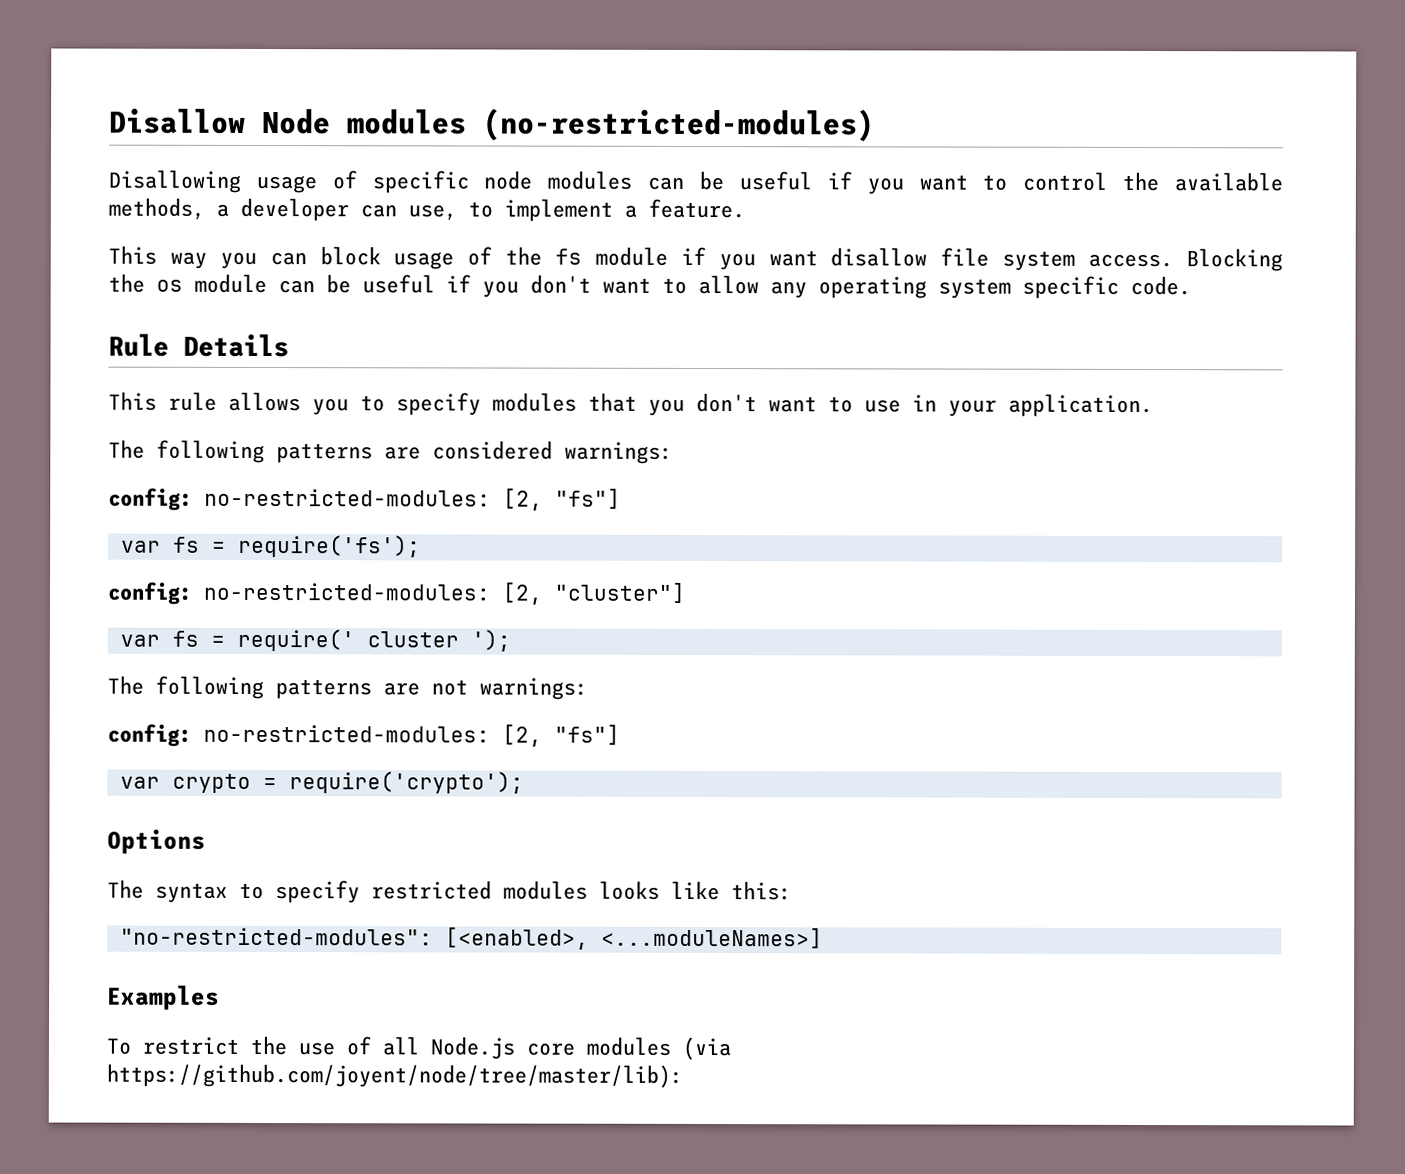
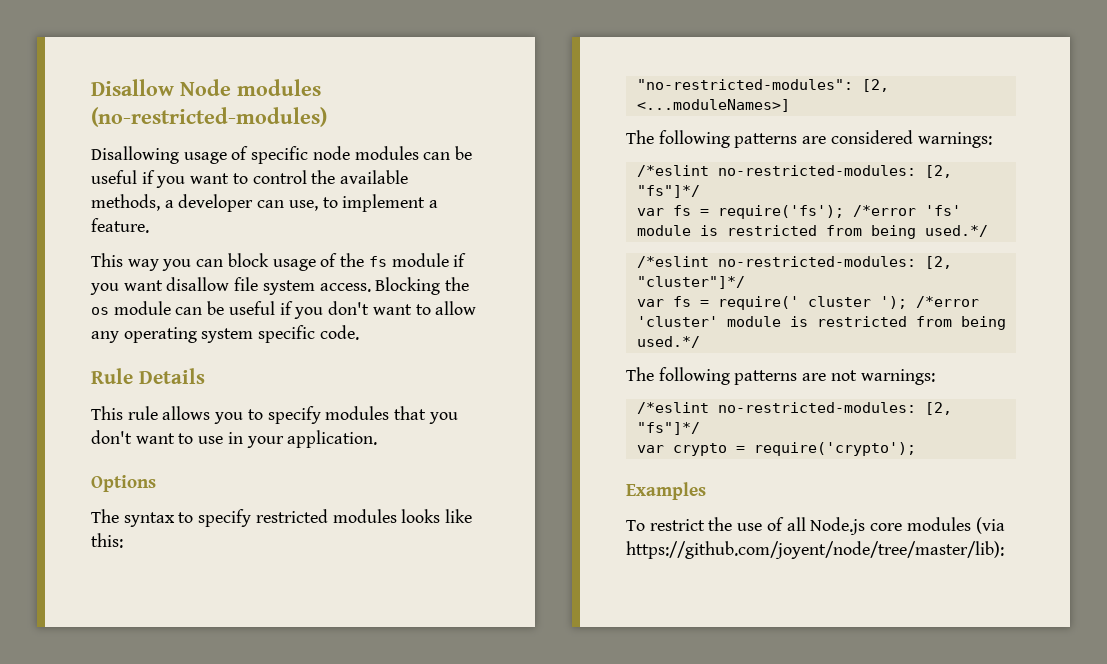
- The following patterns are considered warnings:
- config: no-restricted-modules: [2, "fs"]
- var fs = require('fs');
- config: no-restricted-modules: [2, "cluster"]
- var fs = require(' cluster ');
- The following patterns are not warnings:
- config: no-restricted-modules: [2, "fs"]
- var crypto = require('crypto');
- "no-restricted-modules": [<enabled>, <...moduleNames>]
+ "no-restricted-modules": [2, <...moduleNames>]
+ The following patterns are considered warnings:
+ /*eslint no-restricted-modules: [2, "fs"]*/
+ var fs = require('fs'); /*error 'fs' module is restricted from being used.*/
+ /*eslint no-restricted-modules: [2, "cluster"]*/
+ var fs = require(' cluster '); /*error 'cluster' module is restricted from being used.*/
+ The following patterns are not warnings:
+ /*eslint no-restricted-modules: [2, "fs"]*/
+ var crypto = require('crypto');

